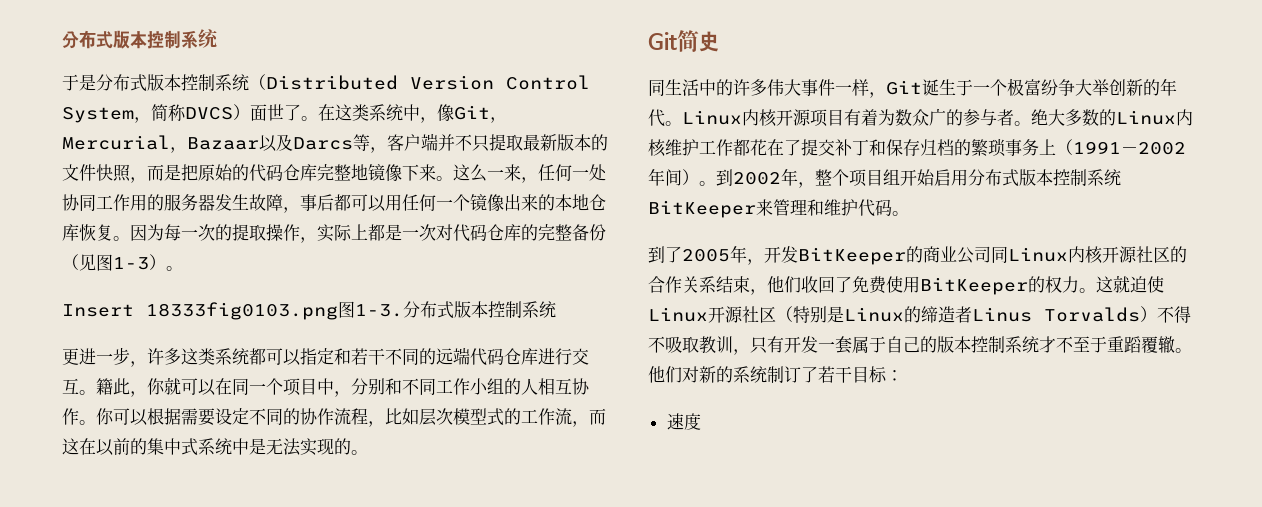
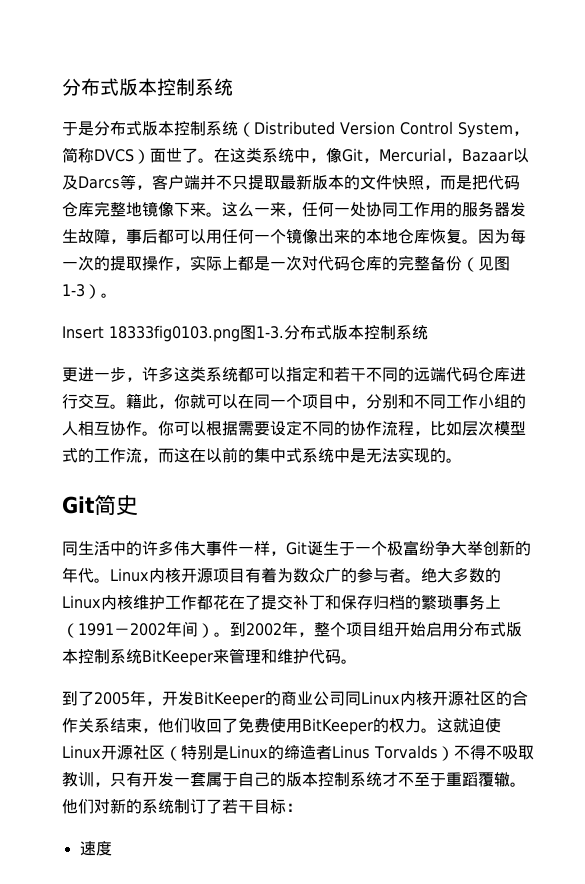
- 在这类系统中，像Git，Mercurial，Bazaar以及Darcs等，客户端并不只提取最新版本的文件快照，而是把原始的代码仓库完整地镜像下来。
+ 在这类系统中，像Git，Mercurial，Bazaar以及Darcs等，客户端并不只提取最新版本的文件快照，而是把代码仓库完整地镜像下来。

